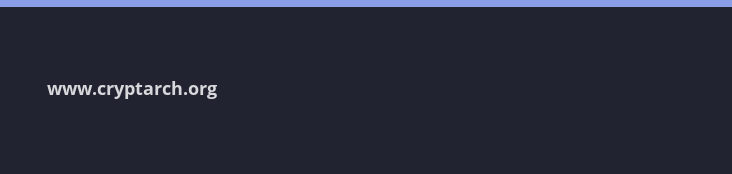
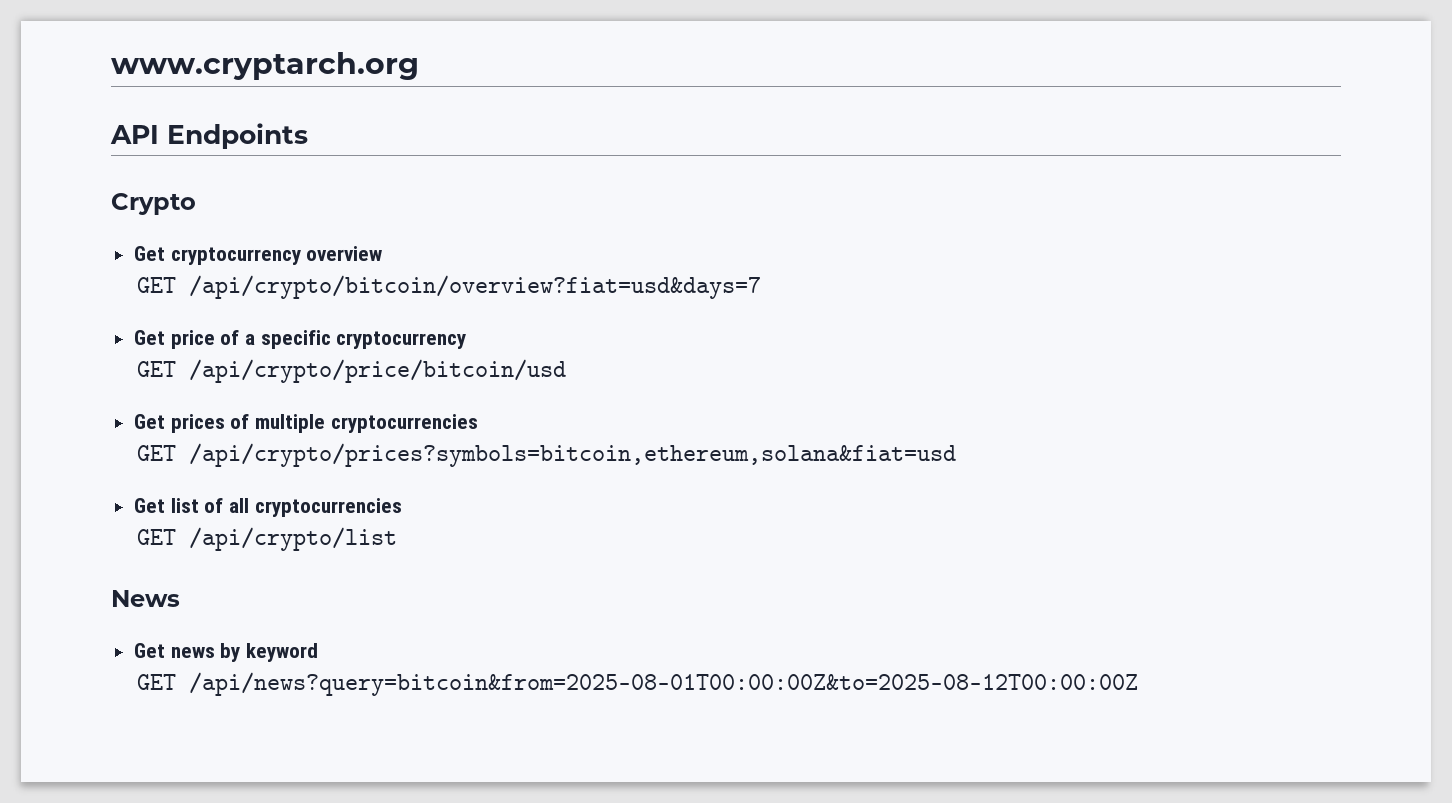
+ API Endpoints
+ Crypto
+ Get cryptocurrency overview
+ GET /api/crypto/bitcoin/overview?fiat=usd&days=7
+ Get price of a specific cryptocurrency
+ GET /api/crypto/price/bitcoin/usd
+ Get prices of multiple cryptocurrencies
+ GET /api/crypto/prices?symbols=bitcoin,ethereum,solana&fiat=usd
+ Get list of all cryptocurrencies
+ GET /api/crypto/list
+ News
+ Get news by keyword
+ GET /api/news?query=bitcoin&from=2025-08-01T00:00:00Z&to=2025-08-12T00:00:00Z

